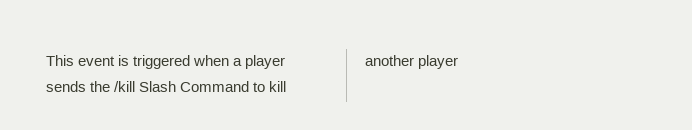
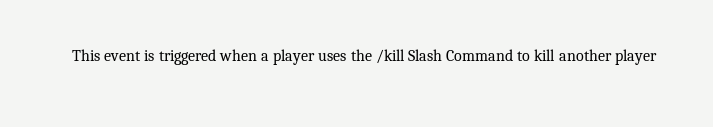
- This event is triggered when a player sends the /kill Slash Command to kill another player
+ This event is triggered when a player uses the /kill Slash Command to kill another player

